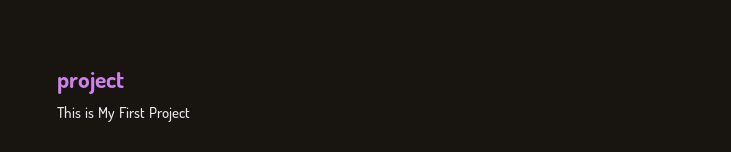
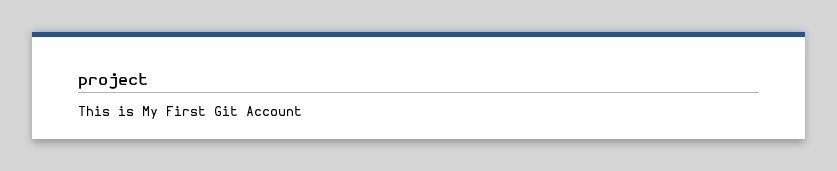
- This is My First Project
+ This is My First Git Account

